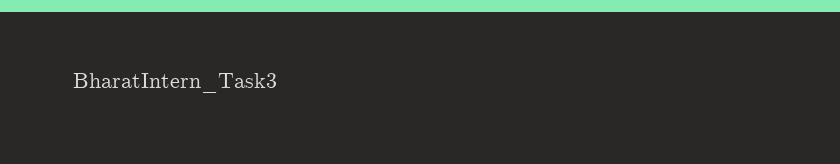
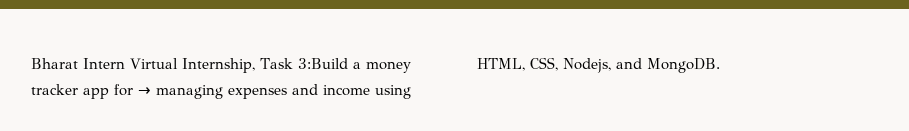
- BharatIntern_Task3
+ Bharat Intern Virtual Internship, Task 3:Build a money tracker app for → managing expenses and income using HTML, CSS, Nodejs, and MongoDB.

